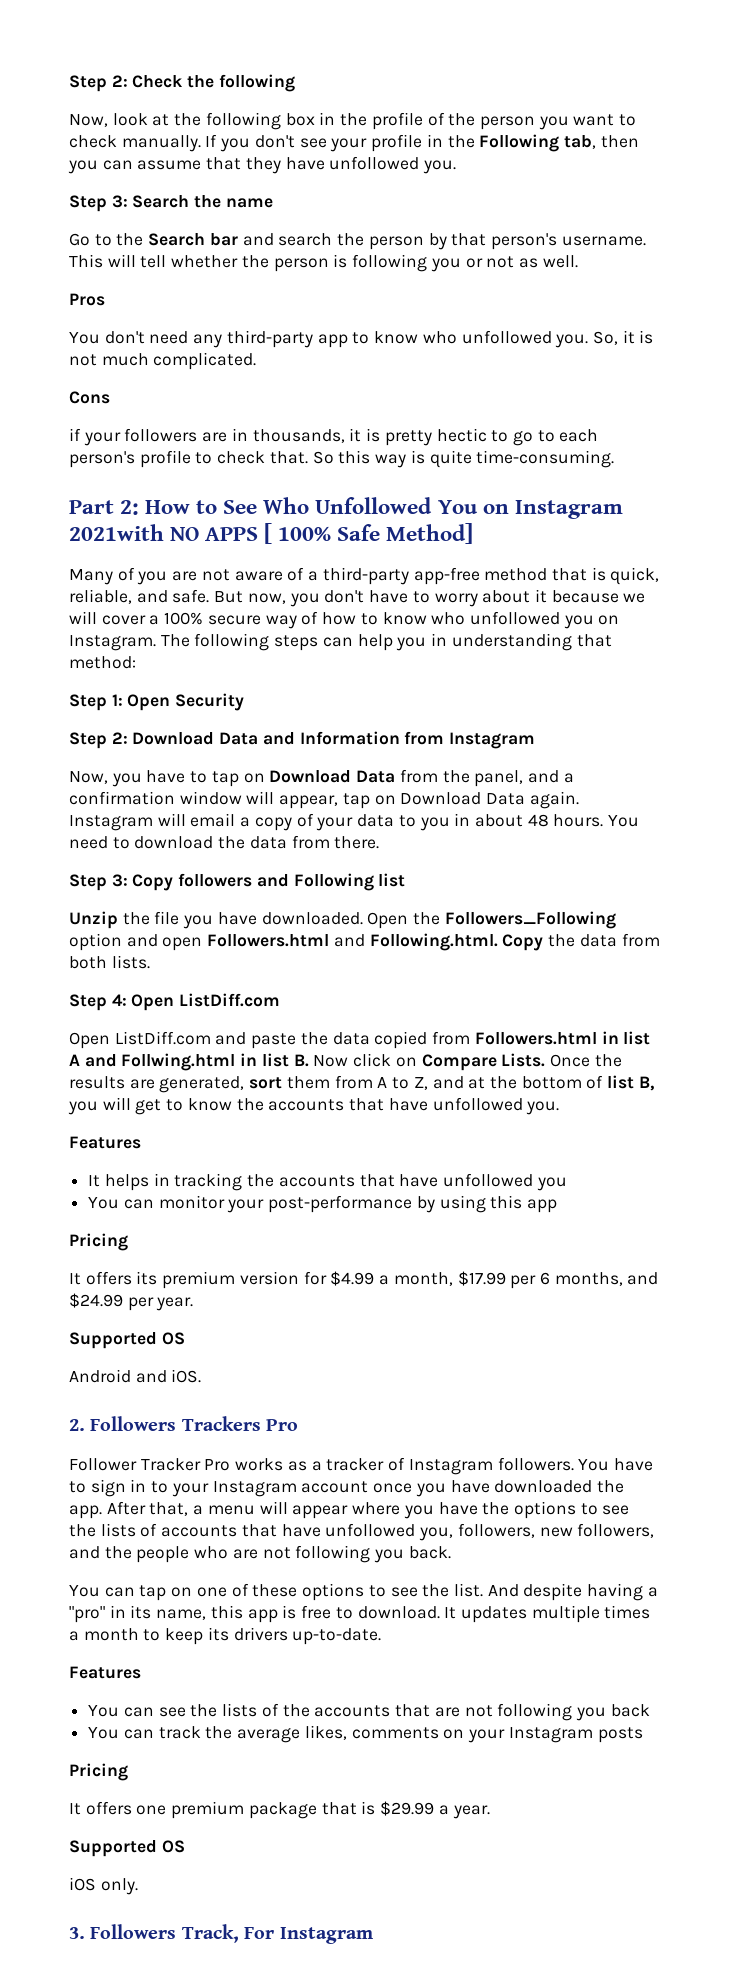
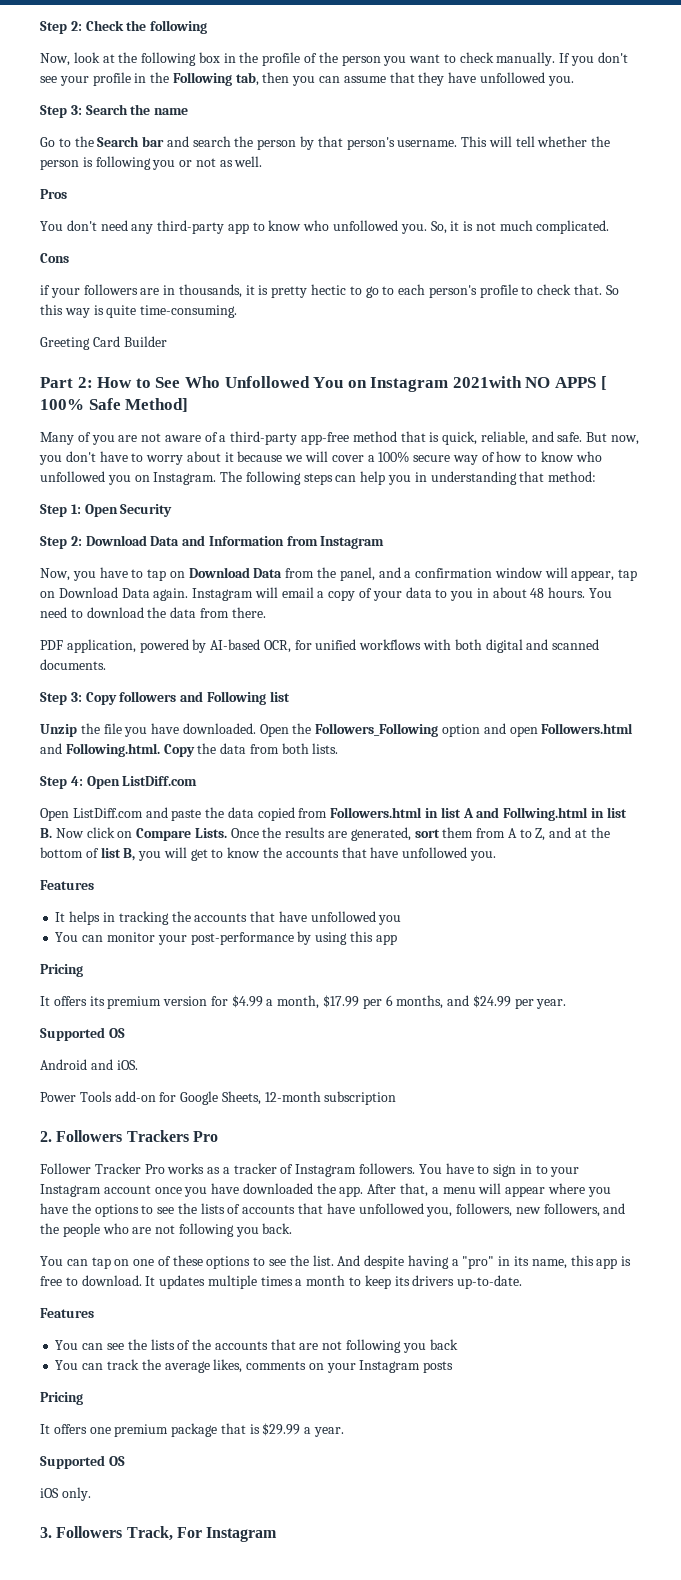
+ Greeting Card Builder
+ PDF application, powered by AI-based OCR, for unified workflows with both digital and scanned documents.
+ Power Tools add-on for Google Sheets, 12-month subscription

